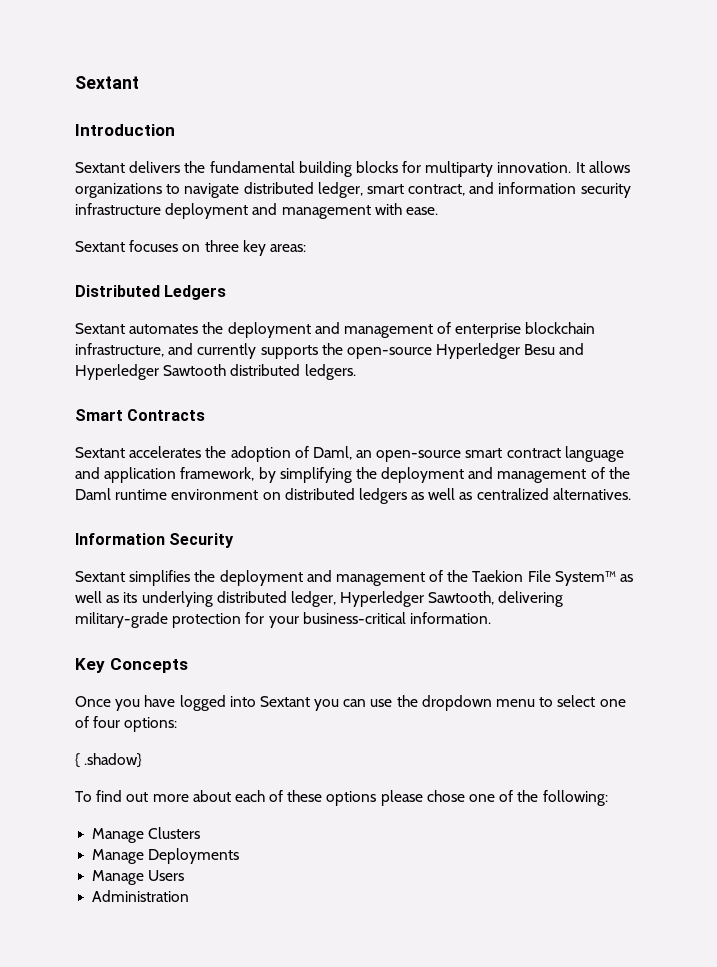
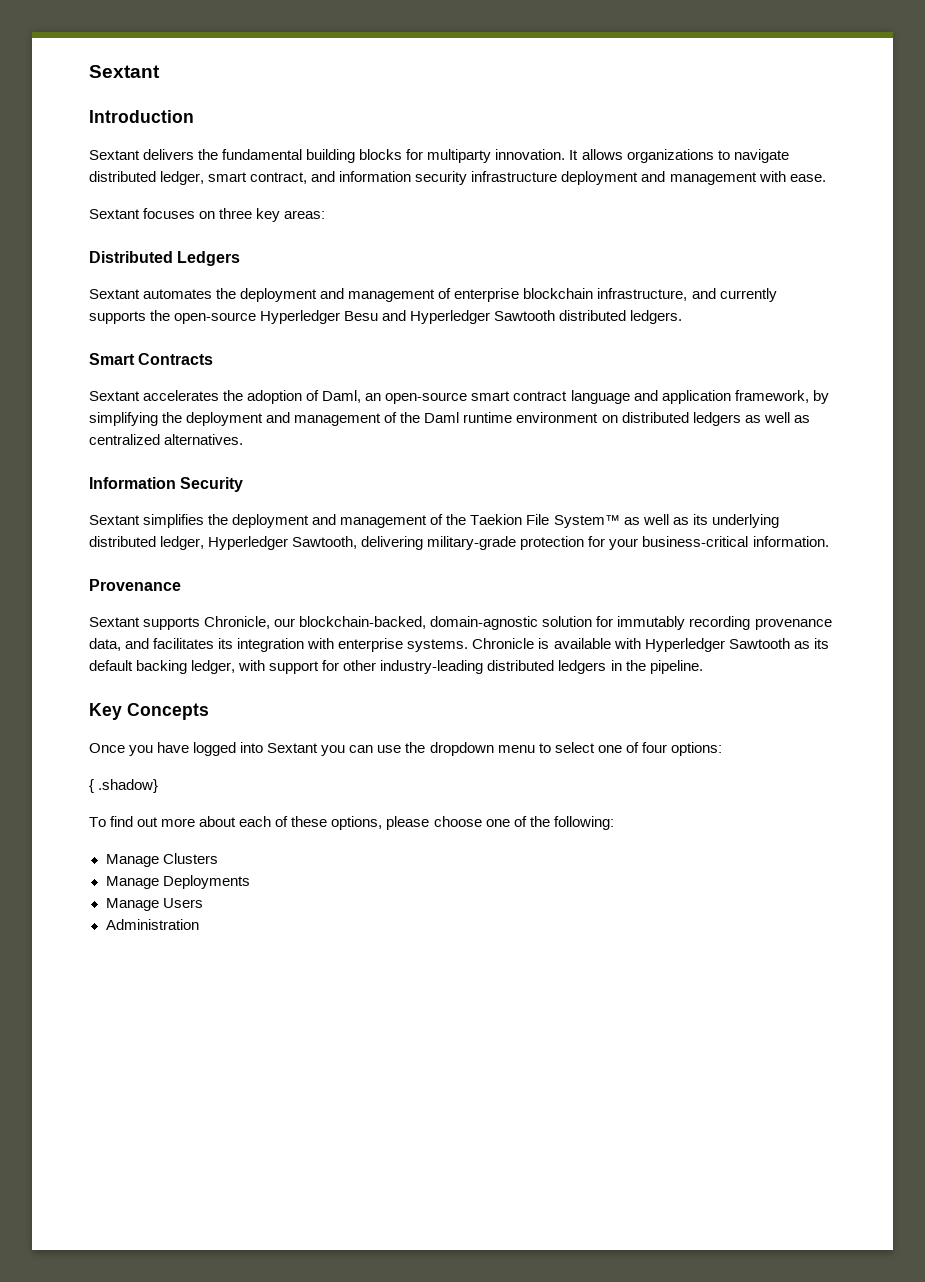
+ Provenance
+ Sextant supports Chronicle, our blockchain-backed, domain-agnostic solution for immutably recording provenance data, and facilitates its integration with enterprise systems. Chronicle is available with Hyperledger Sawtooth as its default backing ledger, with support for other industry-leading distributed ledgers in the pipeline.
- To find out more about each of these options please chose one of the following:
+ To find out more about each of these options, please choose one of the following:

